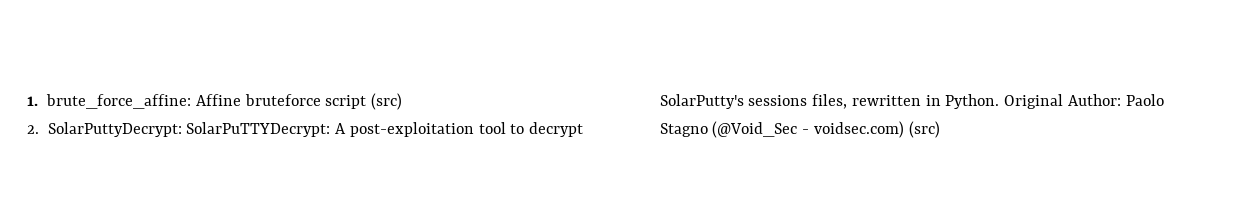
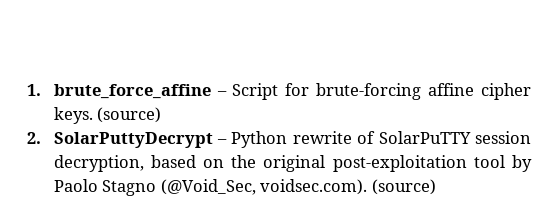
- 1. brute_force_affine: Affine bruteforce script (src)
- 2. SolarPuttyDecrypt: SolarPuTTYDecrypt: A post-exploitation tool to decrypt SolarPutty's sessions files, rewritten in Python. Original Author: Paolo Stagno (@Void_Sec - voidsec.com) (src)
+ 1. brute_force_affine – Script for brute-forcing affine cipher keys. (source)
+ 2. SolarPuttyDecrypt – Python rewrite of SolarPuTTY session decryption, based on the original post-exploitation tool by Paolo Stagno (@Void_Sec, voidsec.com). (source)

